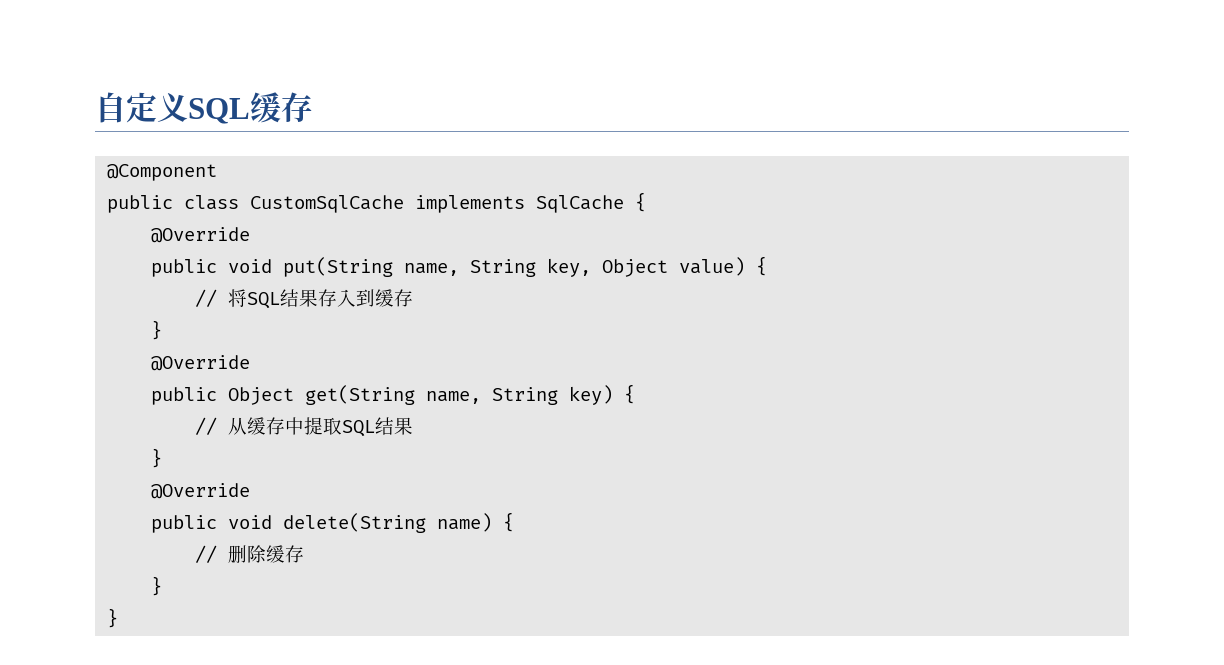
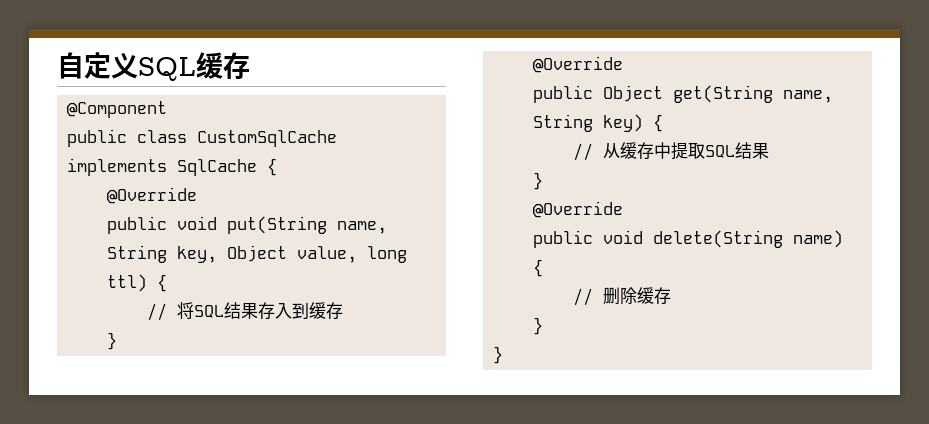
- public void put(String name, String key, Object value) {
+ public void put(String name, String key, Object value, long ttl) {

